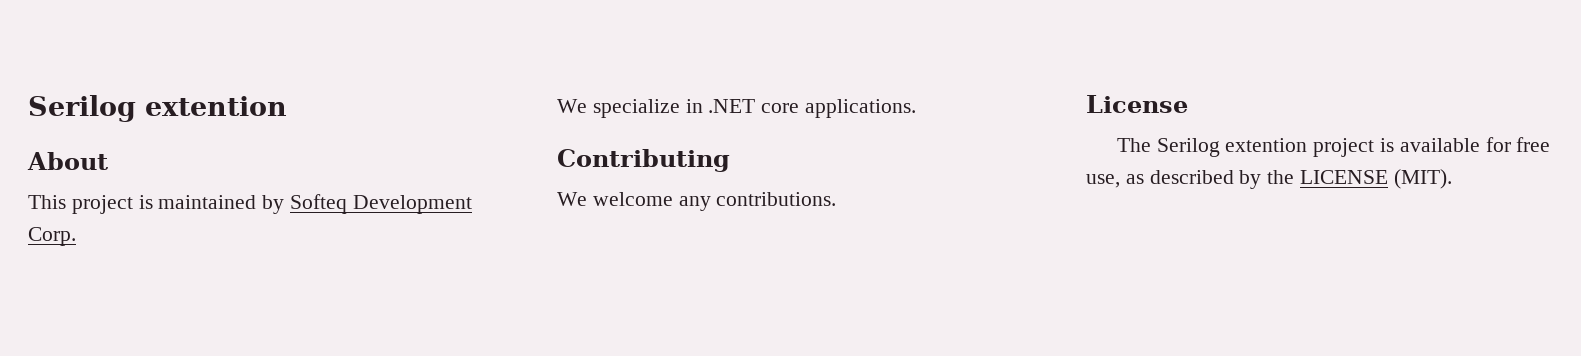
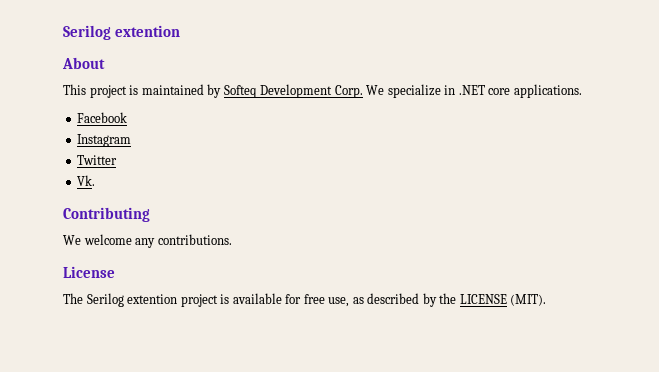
- This project is maintained by Softeq Development Corp.
- We specialize in .NET core applications.
+ This project is maintained by Softeq Development Corp. We specialize in .NET core applications.
+ Facebook
+ Instagram
+ Twitter
+ Vk.

